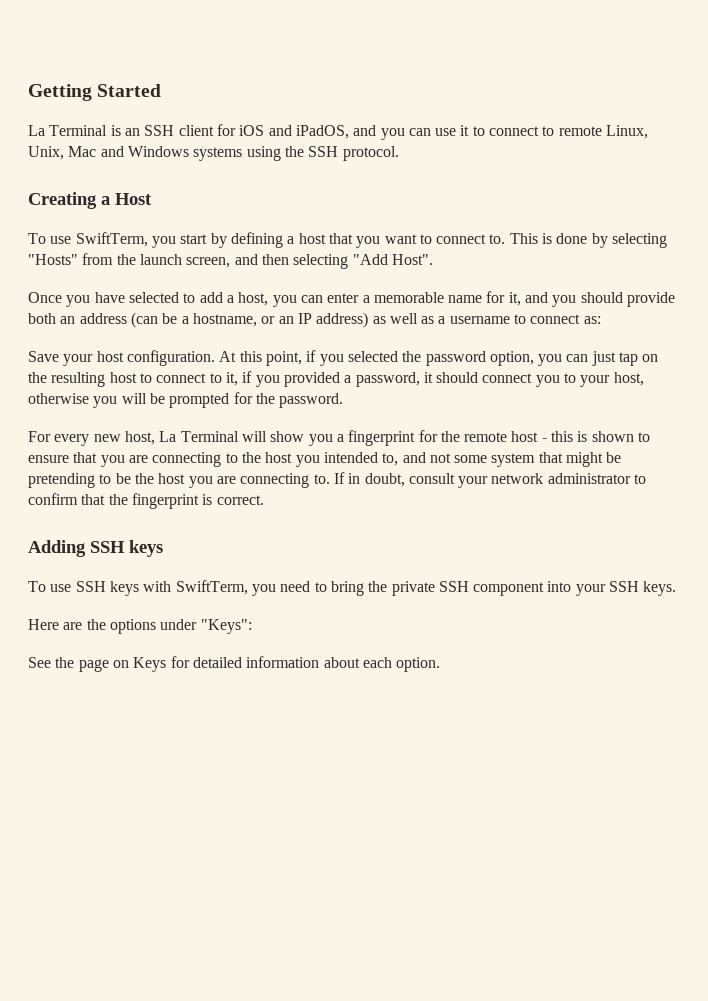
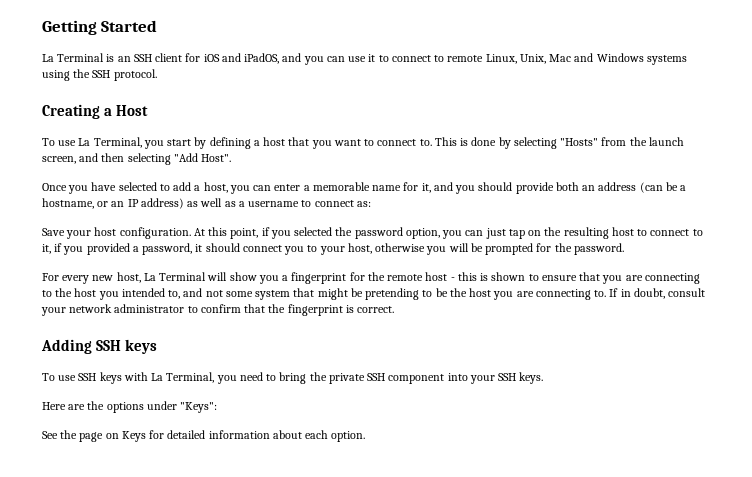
- To use SwiftTerm, you start by defining a host that you want to connect to.
+ To use La Terminal, you start by defining a host that you want to connect to.
- To use SSH keys with SwiftTerm, you need to bring the private SSH component into your SSH keys.
+ To use SSH keys with La Terminal, you need to bring the private SSH component into your SSH keys.

